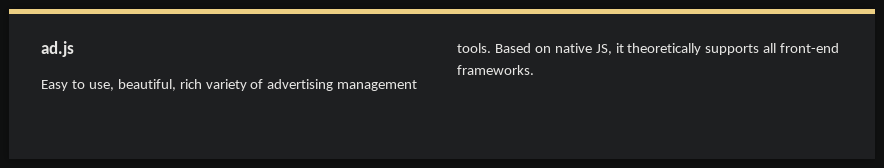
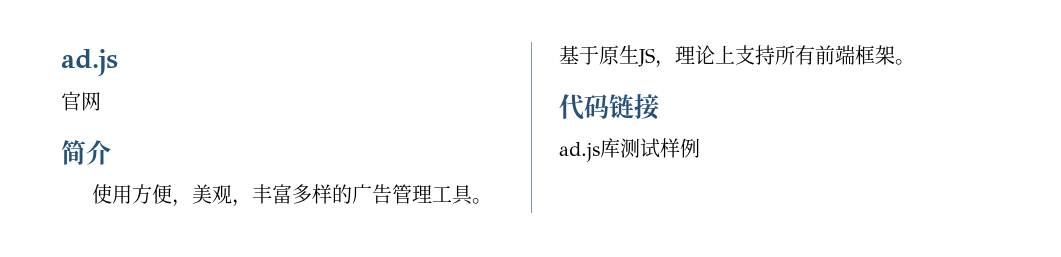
- Easy to use, beautiful, rich variety of advertising management tools. Based on native JS, it theoretically supports all front-end frameworks.
+ 官网
+ 简介
+ 使用方便，美观，丰富多样的广告管理工具。基于原生JS，理论上支持所有前端框架。
+ 代码链接
+ ad.js库测试样例

